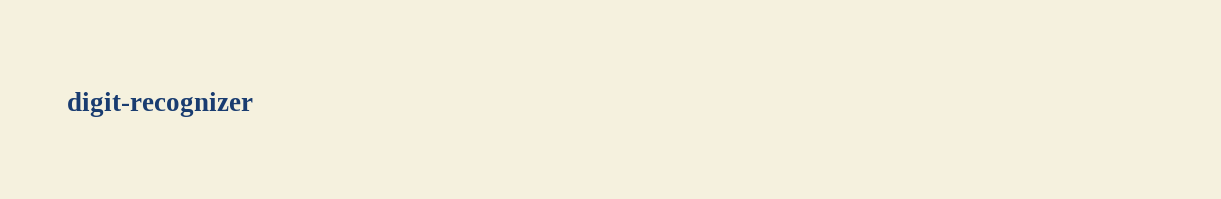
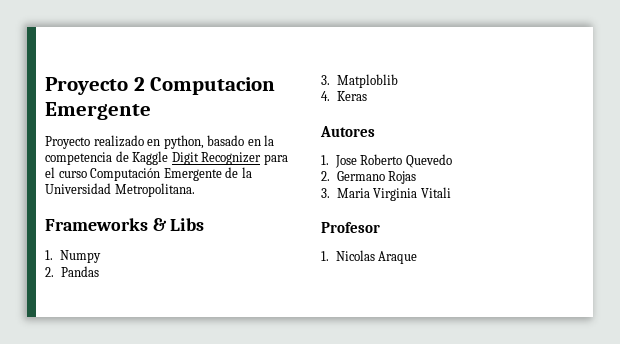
- digit-recognizer
+ Proyecto 2 Computacion Emergente
+ Proyecto realizado en python, basado en la competencia de Kaggle Digit Recognizer para el curso Computación Emergente de la Universidad Metropolitana.
+ Frameworks & Libs
+ 1. Numpy
+ 2. Pandas
+ 3. Matploblib
+ 4. Keras
+ Autores
+ 1. Jose Roberto Quevedo
+ 2. Germano Rojas
+ 3. Maria Virginia Vitali
+ Profesor
+ 1. Nicolas Araque

